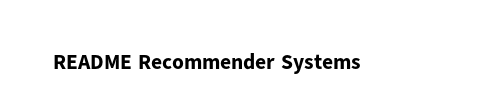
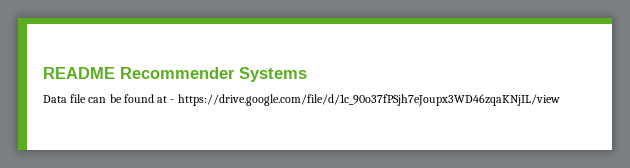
+ Data file can be found at - https://drive.google.com/file/d/1c_90o37fPSjh7eJoupx3WD46zqaKNjIL/view

